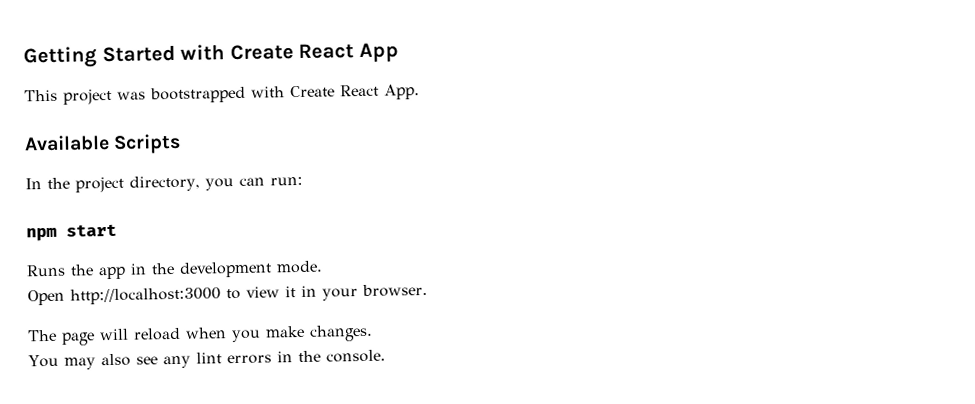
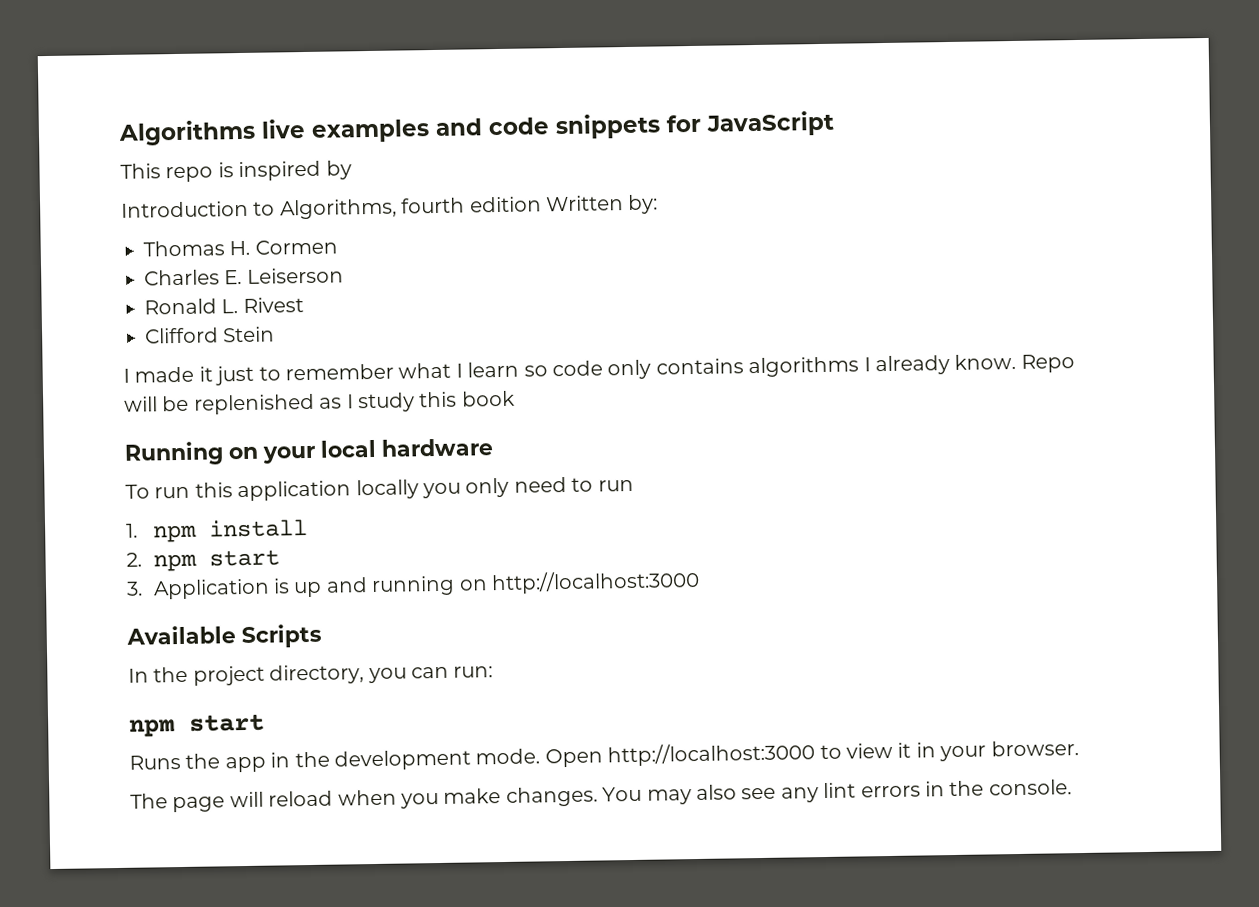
- Getting Started with Create React App
- This project was bootstrapped with Create React App.
+ Algorithms live examples and code snippets for JavaScript
+ This repo is inspired by
+ Introduction to Algorithms, fourth edition Written by:
+ Thomas H. Cormen
+ Charles E. Leiserson
+ Ronald L. Rivest
+ Clifford Stein
+ I made it just to remember what I learn so code only contains algorithms I already know. Repo will be replenished as I study this book
+ Running on your local hardware
+ To run this application locally you only need to run
+ 1. npm install
+ 2. npm start
+ 3. Application is up and running on http://localhost:3000
- Runs the app in the development mode.
- Open http://localhost:3000 to view it in your browser.
+ Runs the app in the development mode. Open http://localhost:3000 to view it in your browser.
- The page will reload when you make changes.
- You may also see any lint errors in the console.
+ The page will reload when you make changes. You may also see any lint errors in the console.

